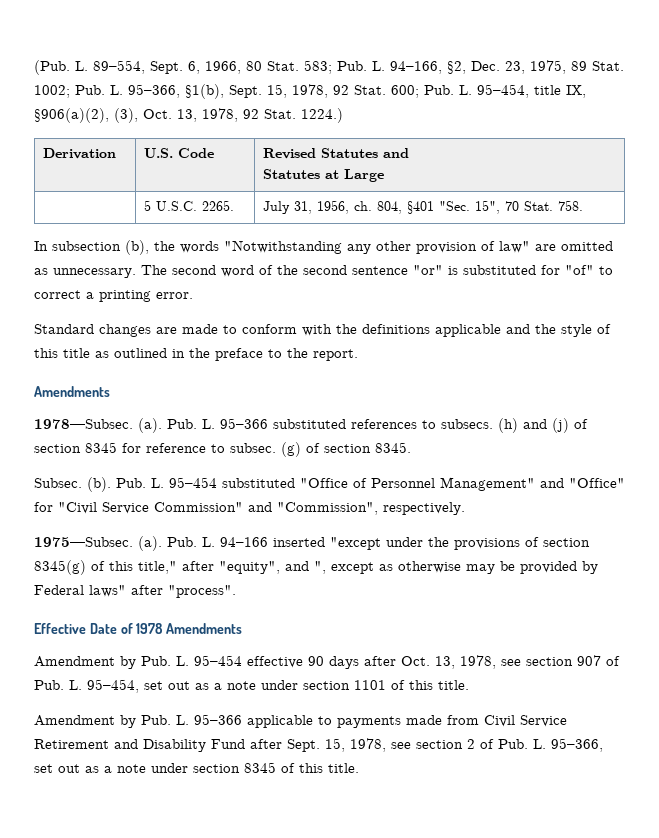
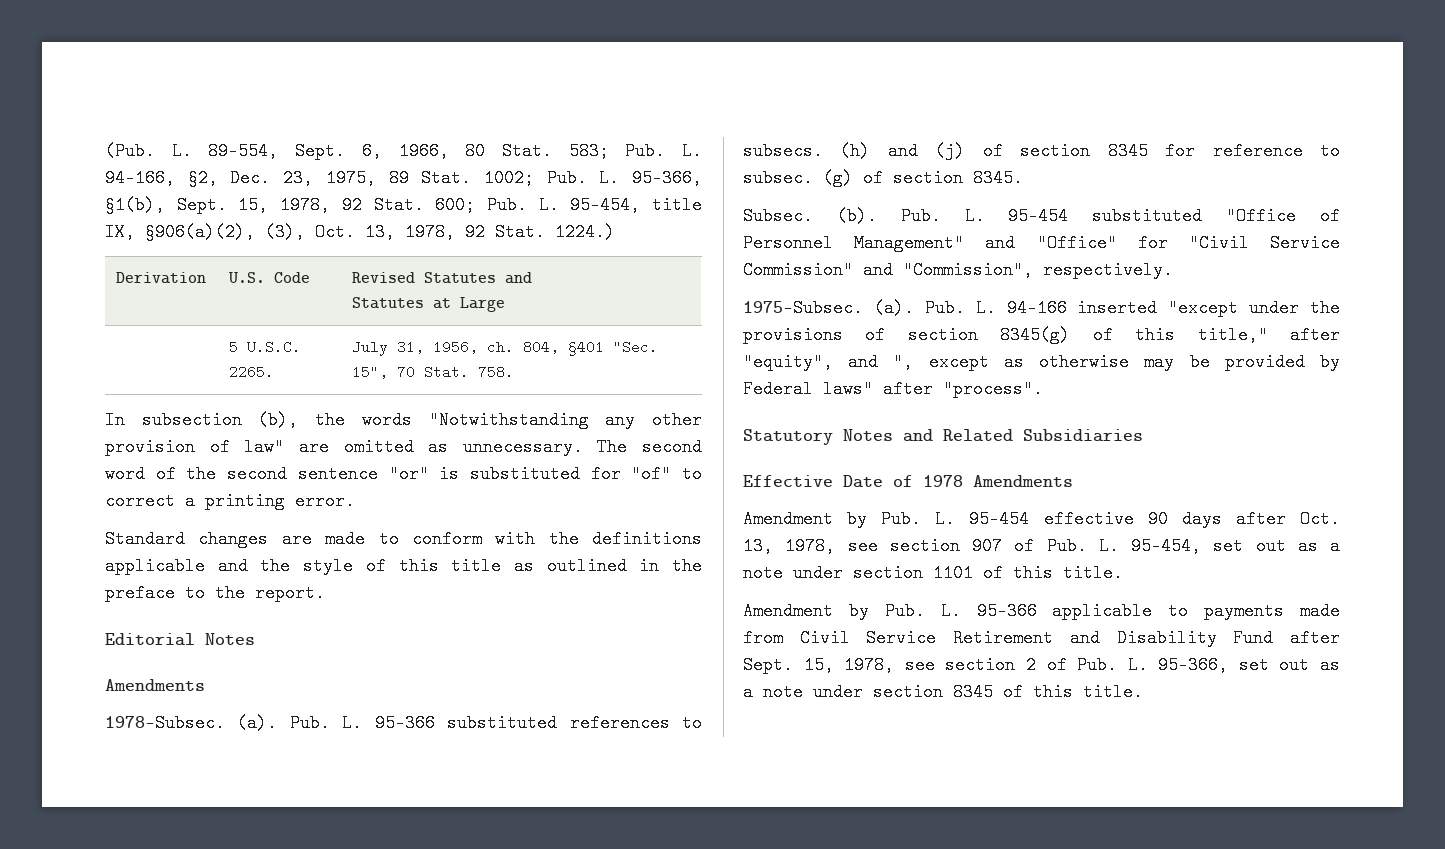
+ Editorial Notes
+ Statutory Notes and Related Subsidiaries

